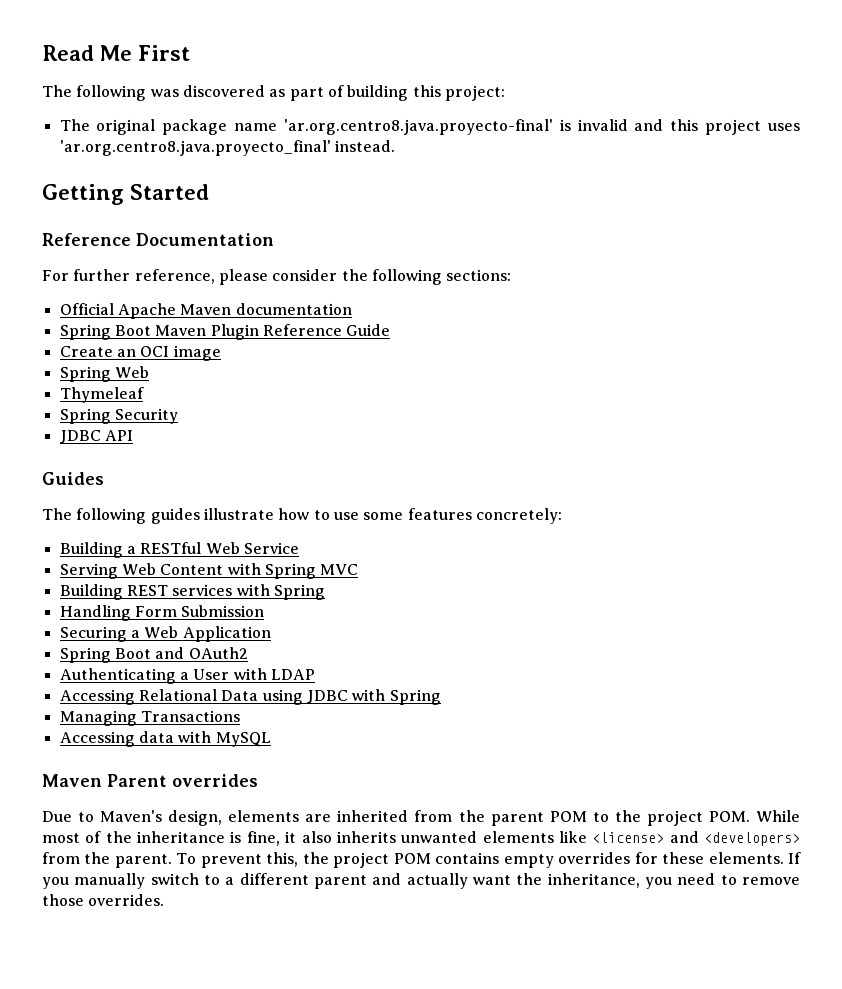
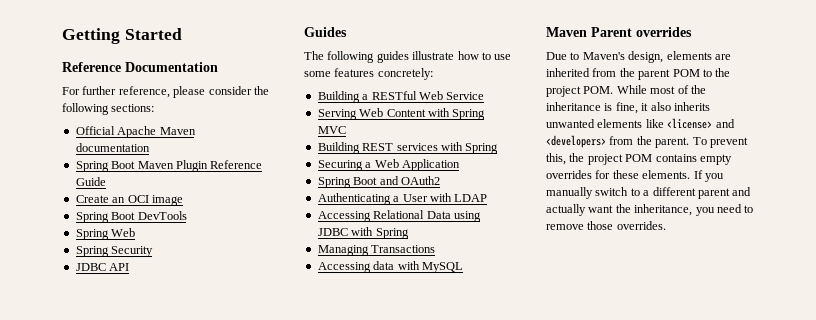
- Read Me First
- The following was discovered as part of building this project:
- The original package name 'ar.org.centro8.java.proyecto-final' is invalid and this project uses 'ar.org.centro8.java.proyecto_final' instead.
+ Spring Boot DevTools
- Thymeleaf
- Handling Form Submission

